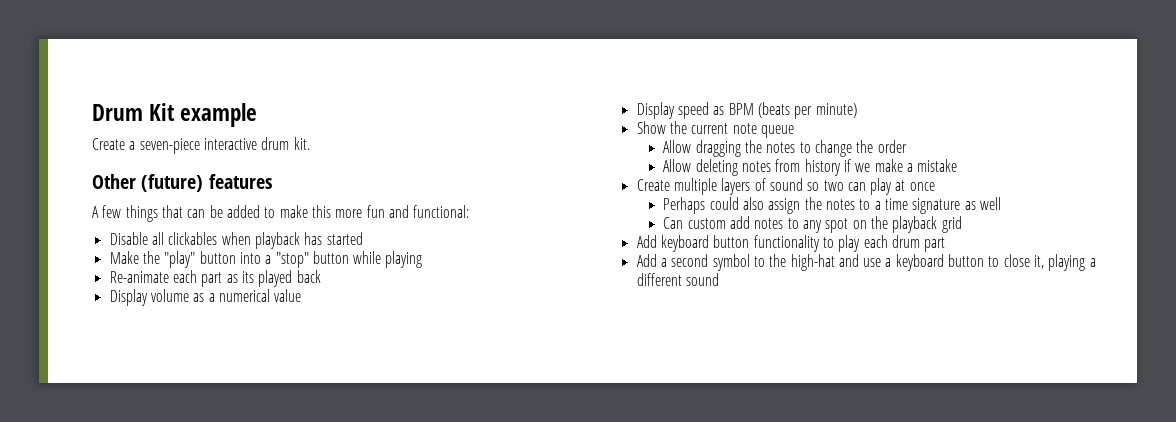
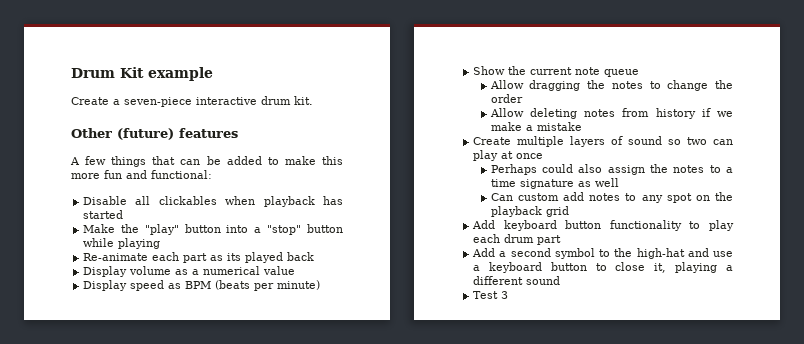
+ Test 3

